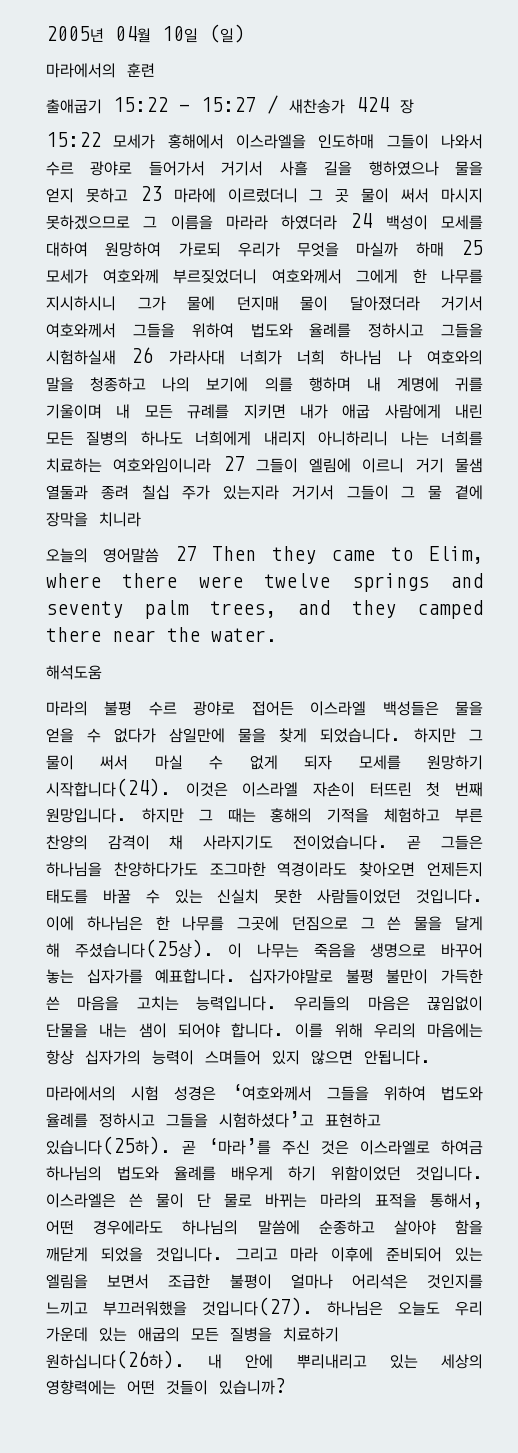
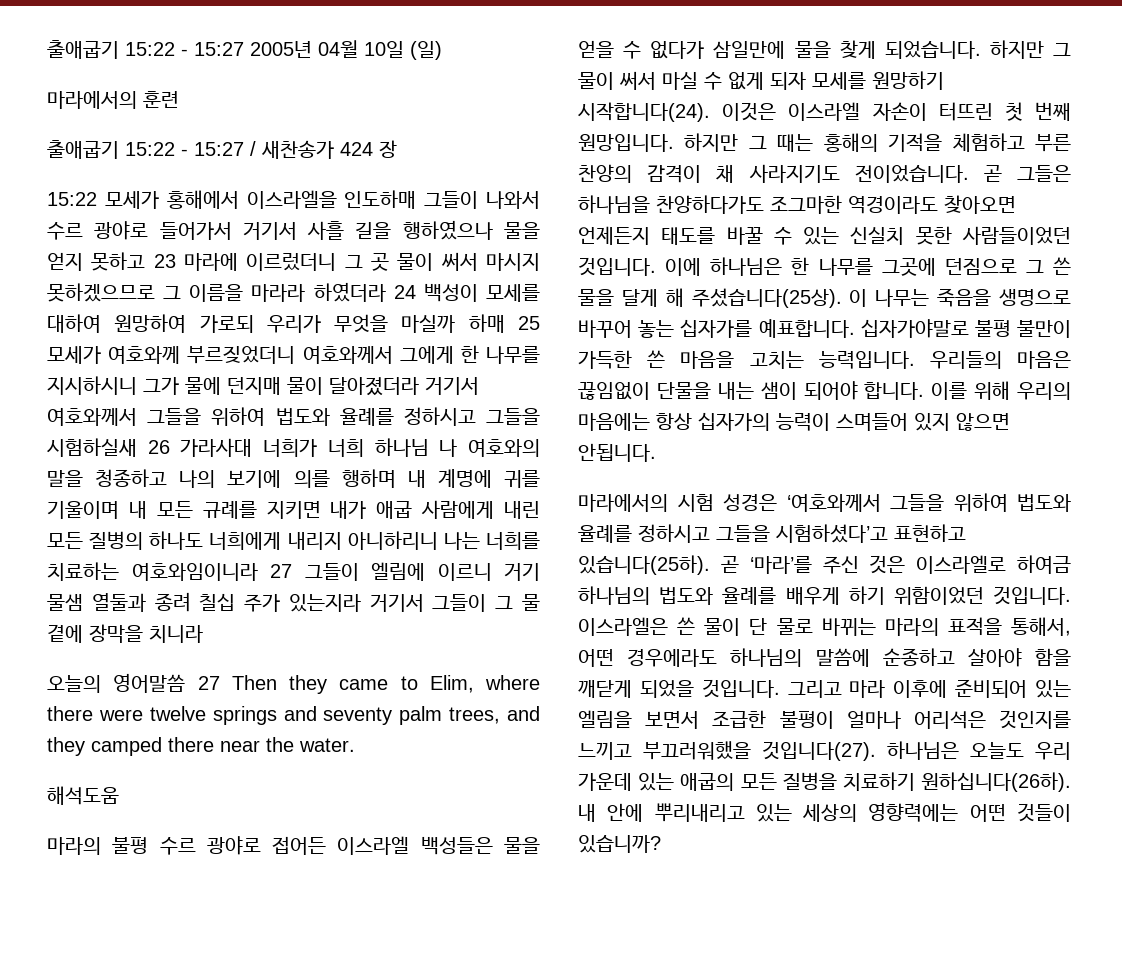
- 2005년 04월 10일 (일)
+ 출애굽기 15:22 - 15:27 2005년 04월 10일 (일)

